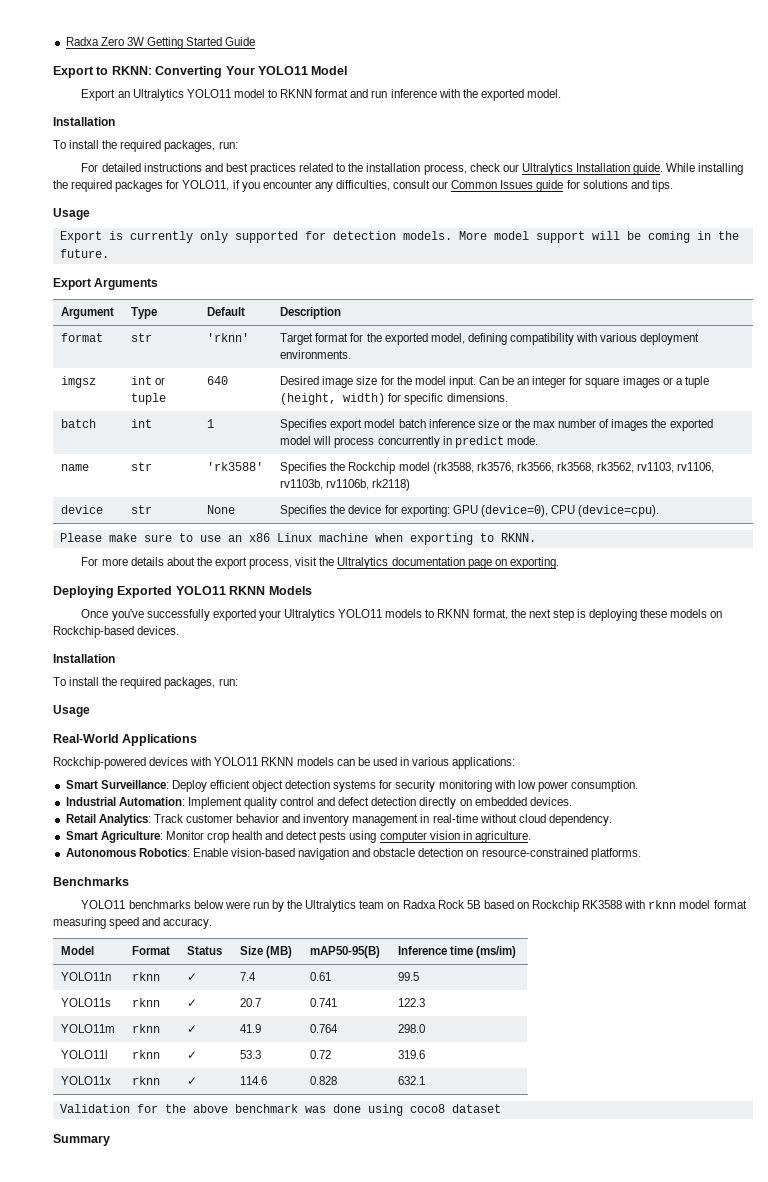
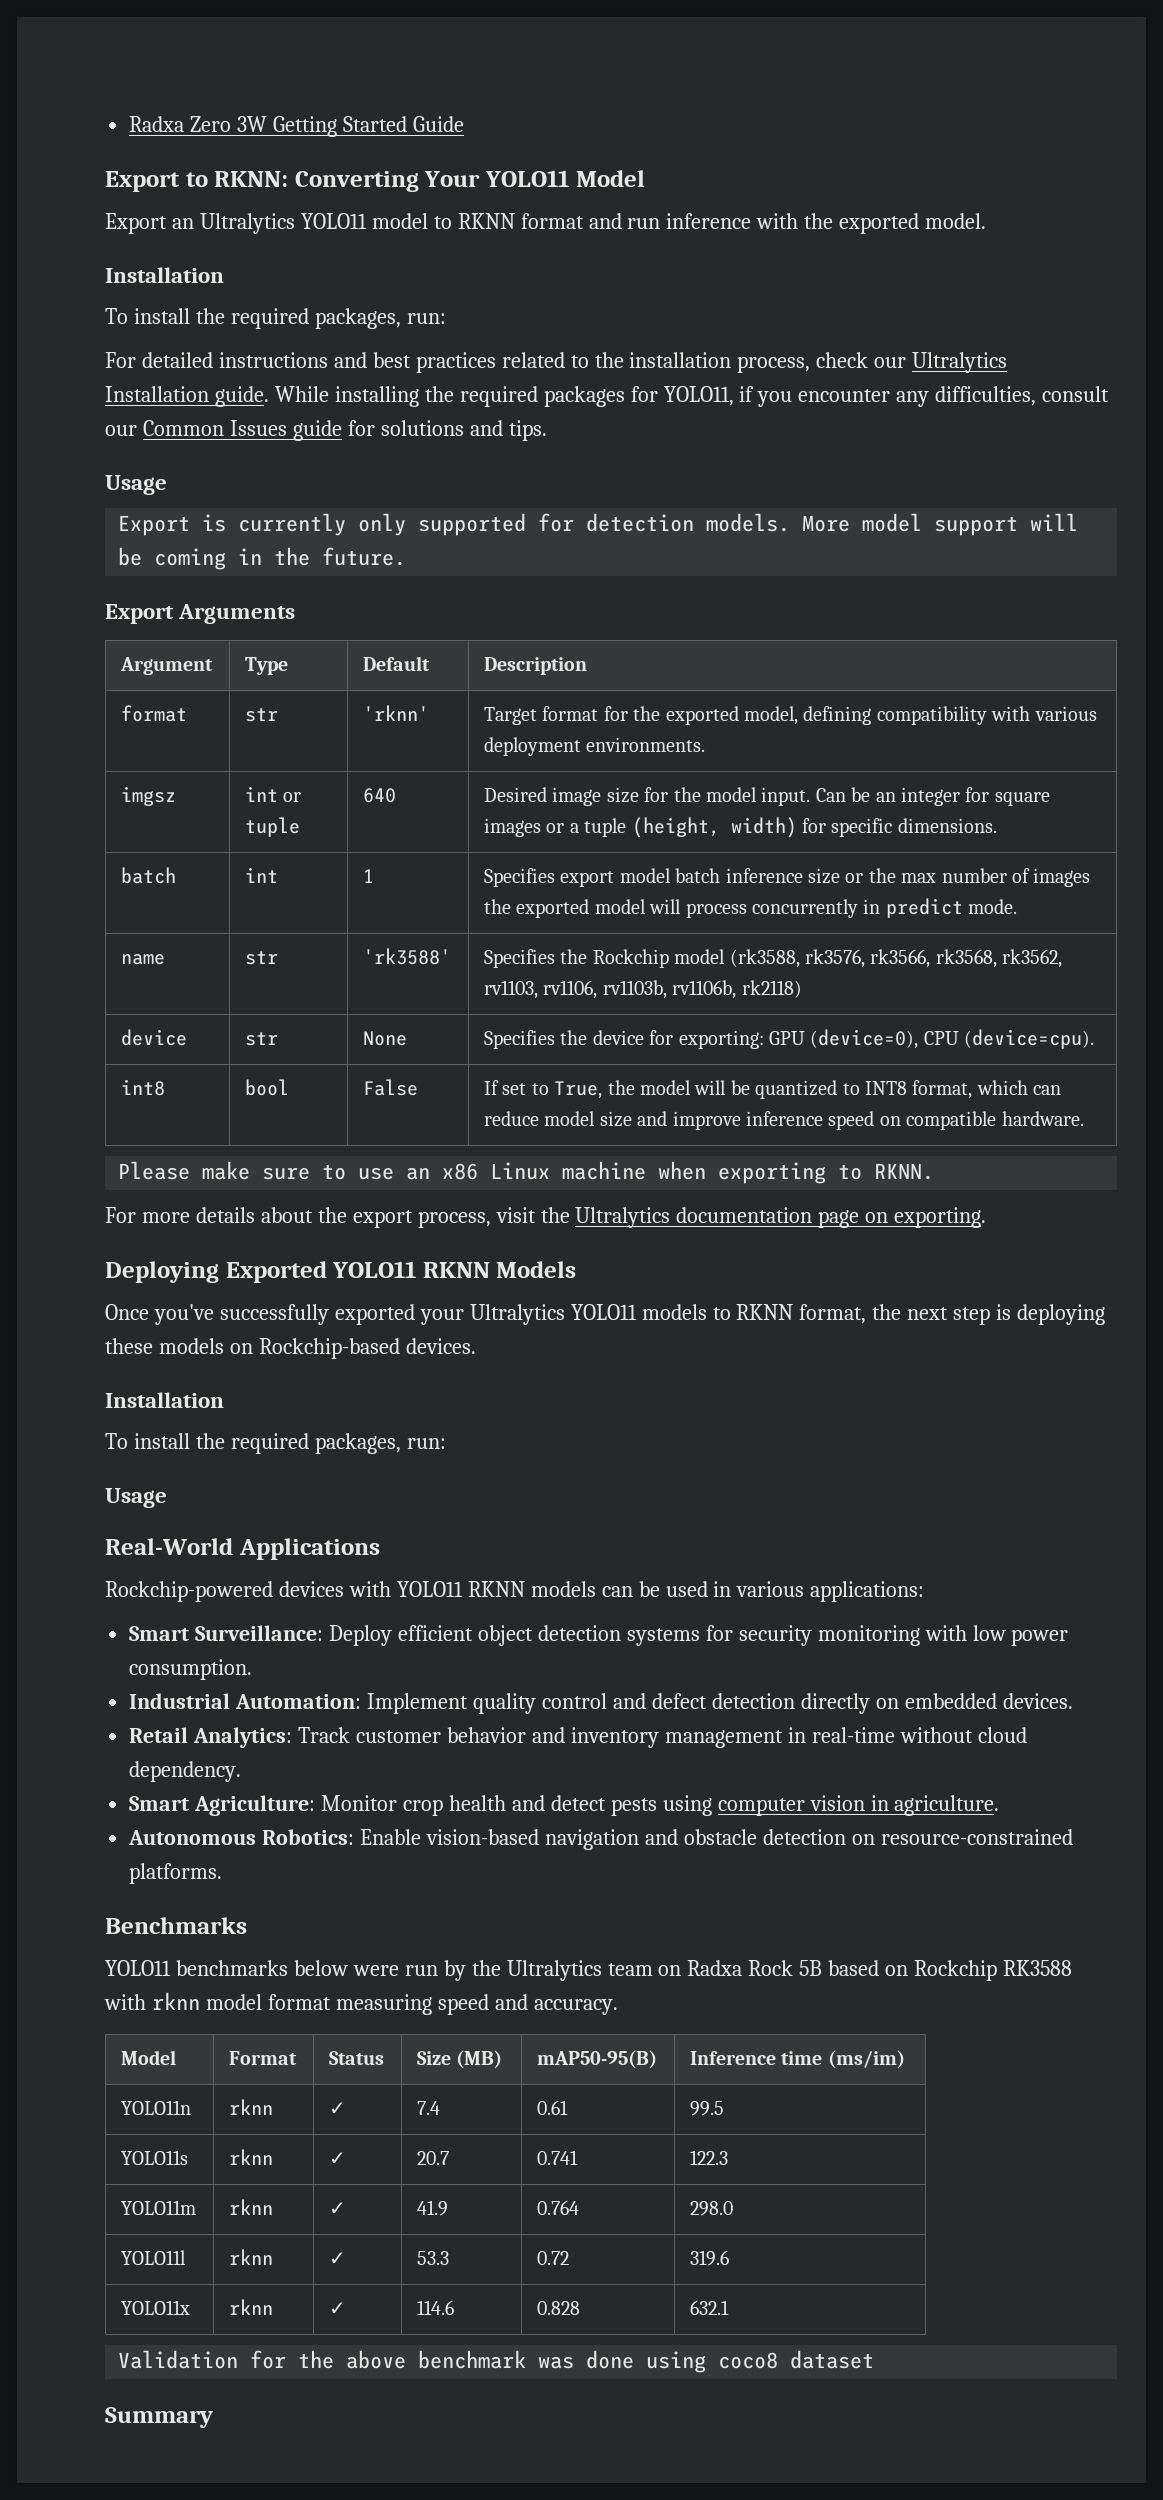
+ int8 | bool | False | If set to True, the model will be quantized to INT8 format, which can reduce model size and improve inference speed on compatible hardware.

